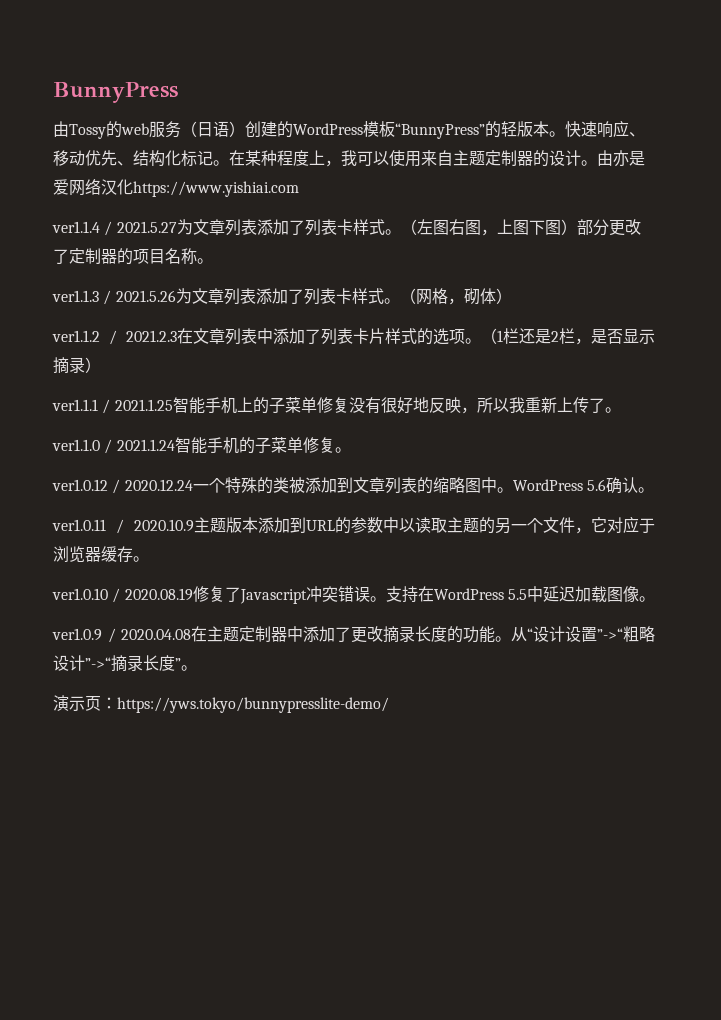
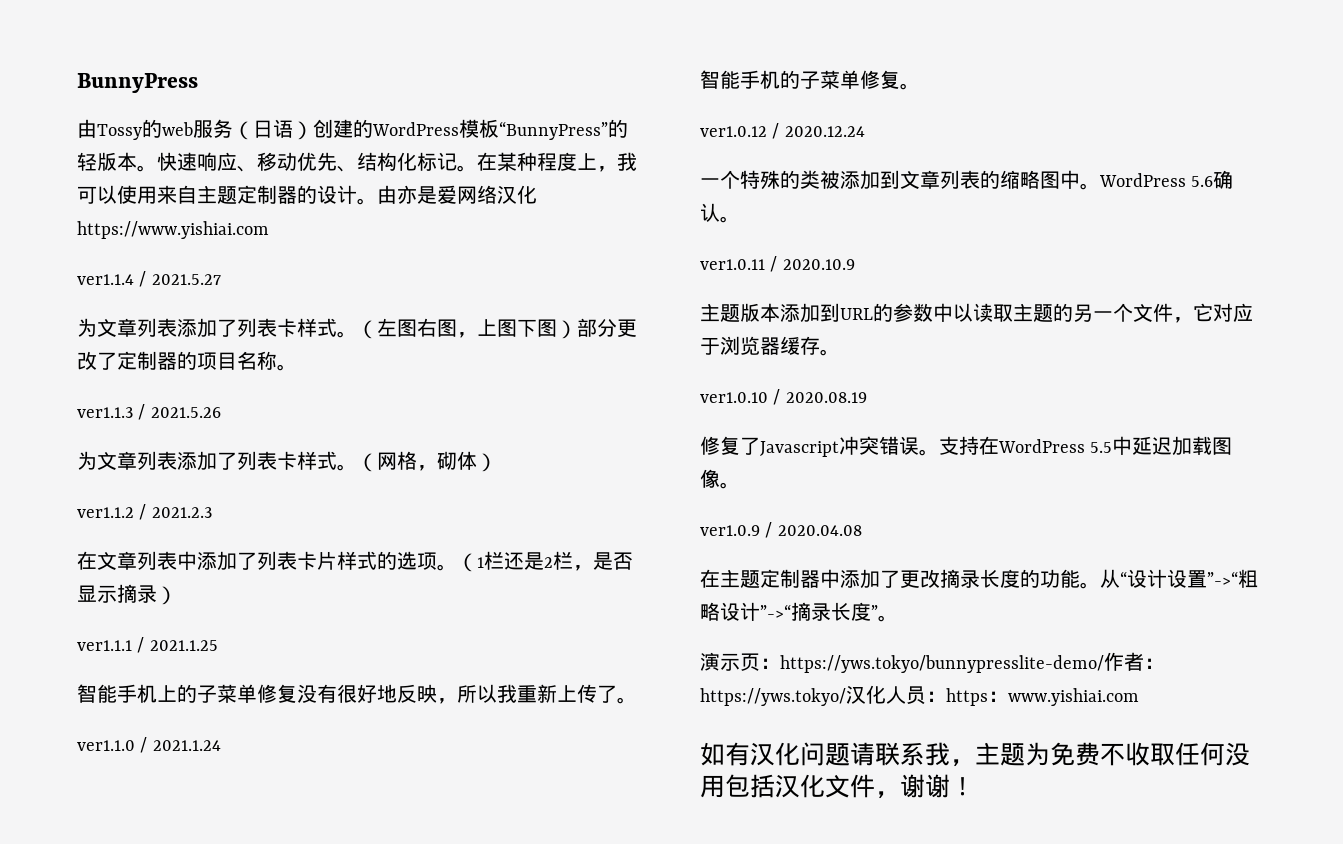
- ver1.1.4 / 2021.5.27为文章列表添加了列表卡样式。
+ ver1.1.4 / 2021.5.27
+ 为文章列表添加了列表卡样式。
- ver1.1.3 / 2021.5.26为文章列表添加了列表卡样式。
+ ver1.1.3 / 2021.5.26
+ 为文章列表添加了列表卡样式。
- ver1.1.2 / 2021.2.3在文章列表中添加了列表卡片样式的选项。
+ ver1.1.2 / 2021.2.3
+ 在文章列表中添加了列表卡片样式的选项。
- ver1.1.1 / 2021.1.25智能手机上的子菜单修复没有很好地反映，所以我重新上传了。
+ ver1.1.1 / 2021.1.25
+ 智能手机上的子菜单修复没有很好地反映，所以我重新上传了。
- ver1.1.0 / 2021.1.24智能手机的子菜单修复。
+ ver1.1.0 / 2021.1.24
+ 智能手机的子菜单修复。
- ver1.0.12 / 2020.12.24一个特殊的类被添加到文章列表的缩略图中。
+ ver1.0.12 / 2020.12.24
+ 一个特殊的类被添加到文章列表的缩略图中。
- ver1.0.11 / 2020.10.9主题版本添加到URL的参数中以读取主题的另一个文件，它对应于浏览器缓存。
+ ver1.0.11 / 2020.10.9
+ 主题版本添加到URL的参数中以读取主题的另一个文件，它对应于浏览器缓存。
- ver1.0.10 / 2020.08.19修复了Javascript冲突错误。
+ ver1.0.10 / 2020.08.19
+ 修复了Javascript冲突错误。
- ver1.0.9 / 2020.04.08在主题定制器中添加了更改摘录长度的功能。
+ ver1.0.9 / 2020.04.08
+ 在主题定制器中添加了更改摘录长度的功能。
- 演示页：https://yws.tokyo/bunnypresslite-demo/
+ 演示页：https://yws.tokyo/bunnypresslite-demo/作者：https://yws.tokyo/汉化人员：https：www.yishiai.com
+ 如有汉化问题请联系我，主题为免费不收取任何没用包括汉化文件，谢谢！

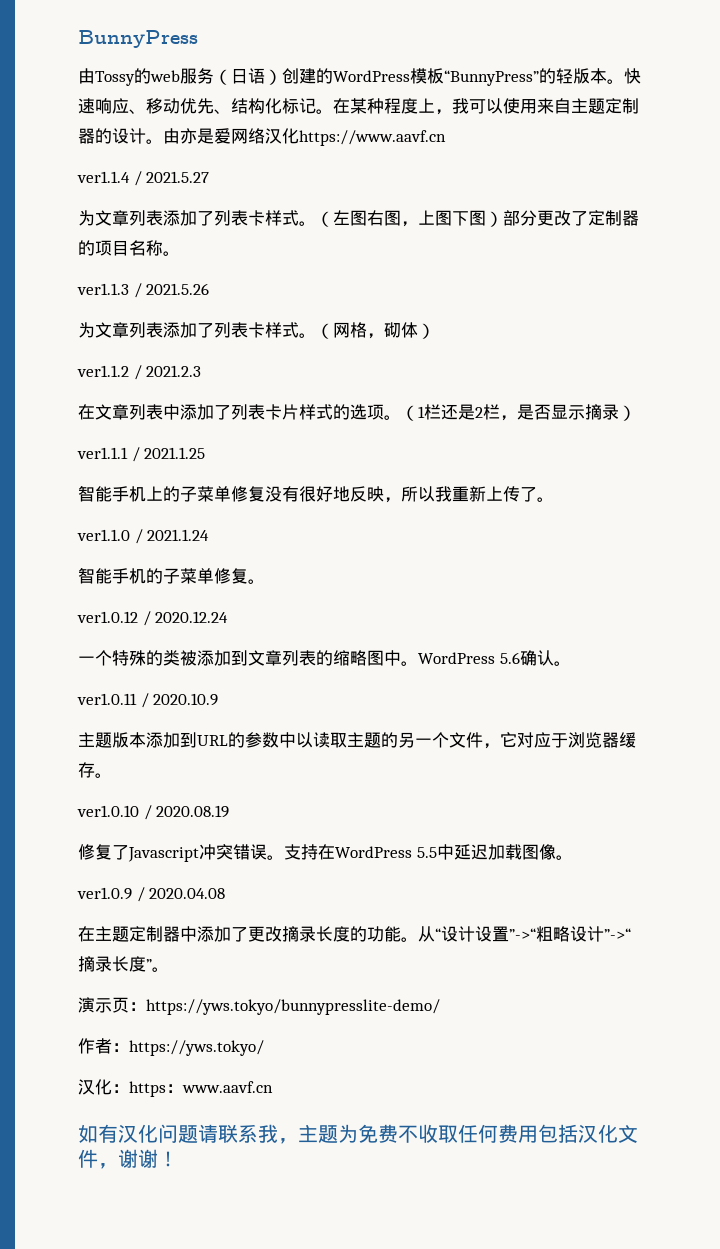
- 由亦是爱网络汉化https://www.yishiai.com
+ 由亦是爱网络汉化https://www.aavf.cn
- 演示页：https://yws.tokyo/bunnypresslite-demo/作者：https://yws.tokyo/汉化人员：https：www.yishiai.com
+ 演示页：https://yws.tokyo/bunnypresslite-demo/
+ 作者：https://yws.tokyo/
+ 汉化：https：www.aavf.cn
- 如有汉化问题请联系我，主题为免费不收取任何没用包括汉化文件，谢谢！
+ 如有汉化问题请联系我，主题为免费不收取任何费用包括汉化文件，谢谢！

